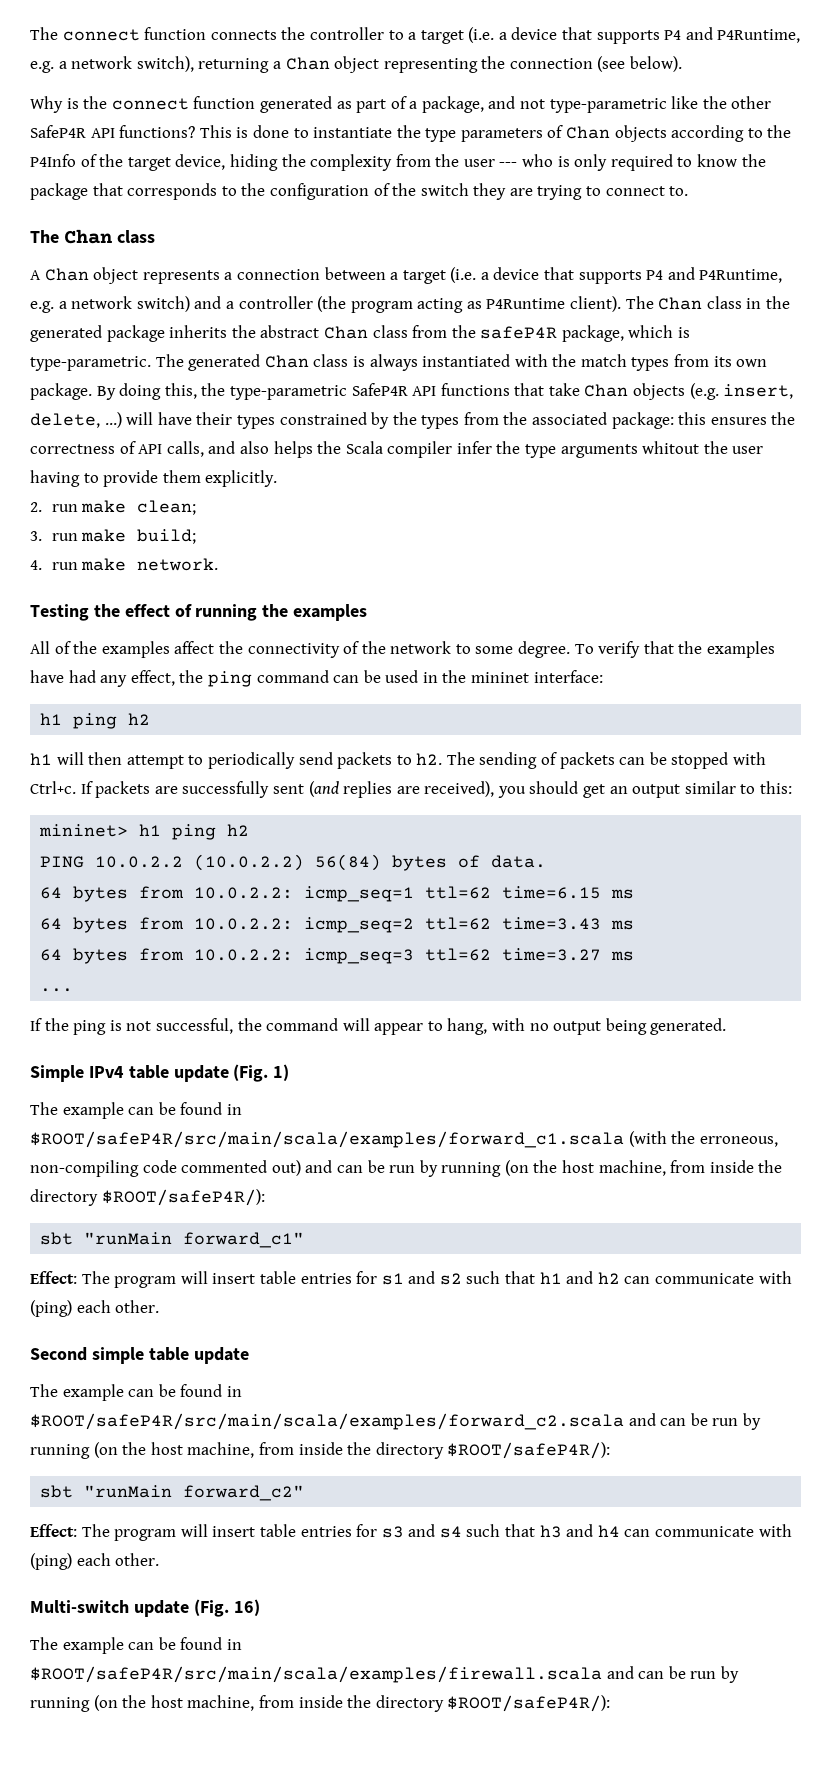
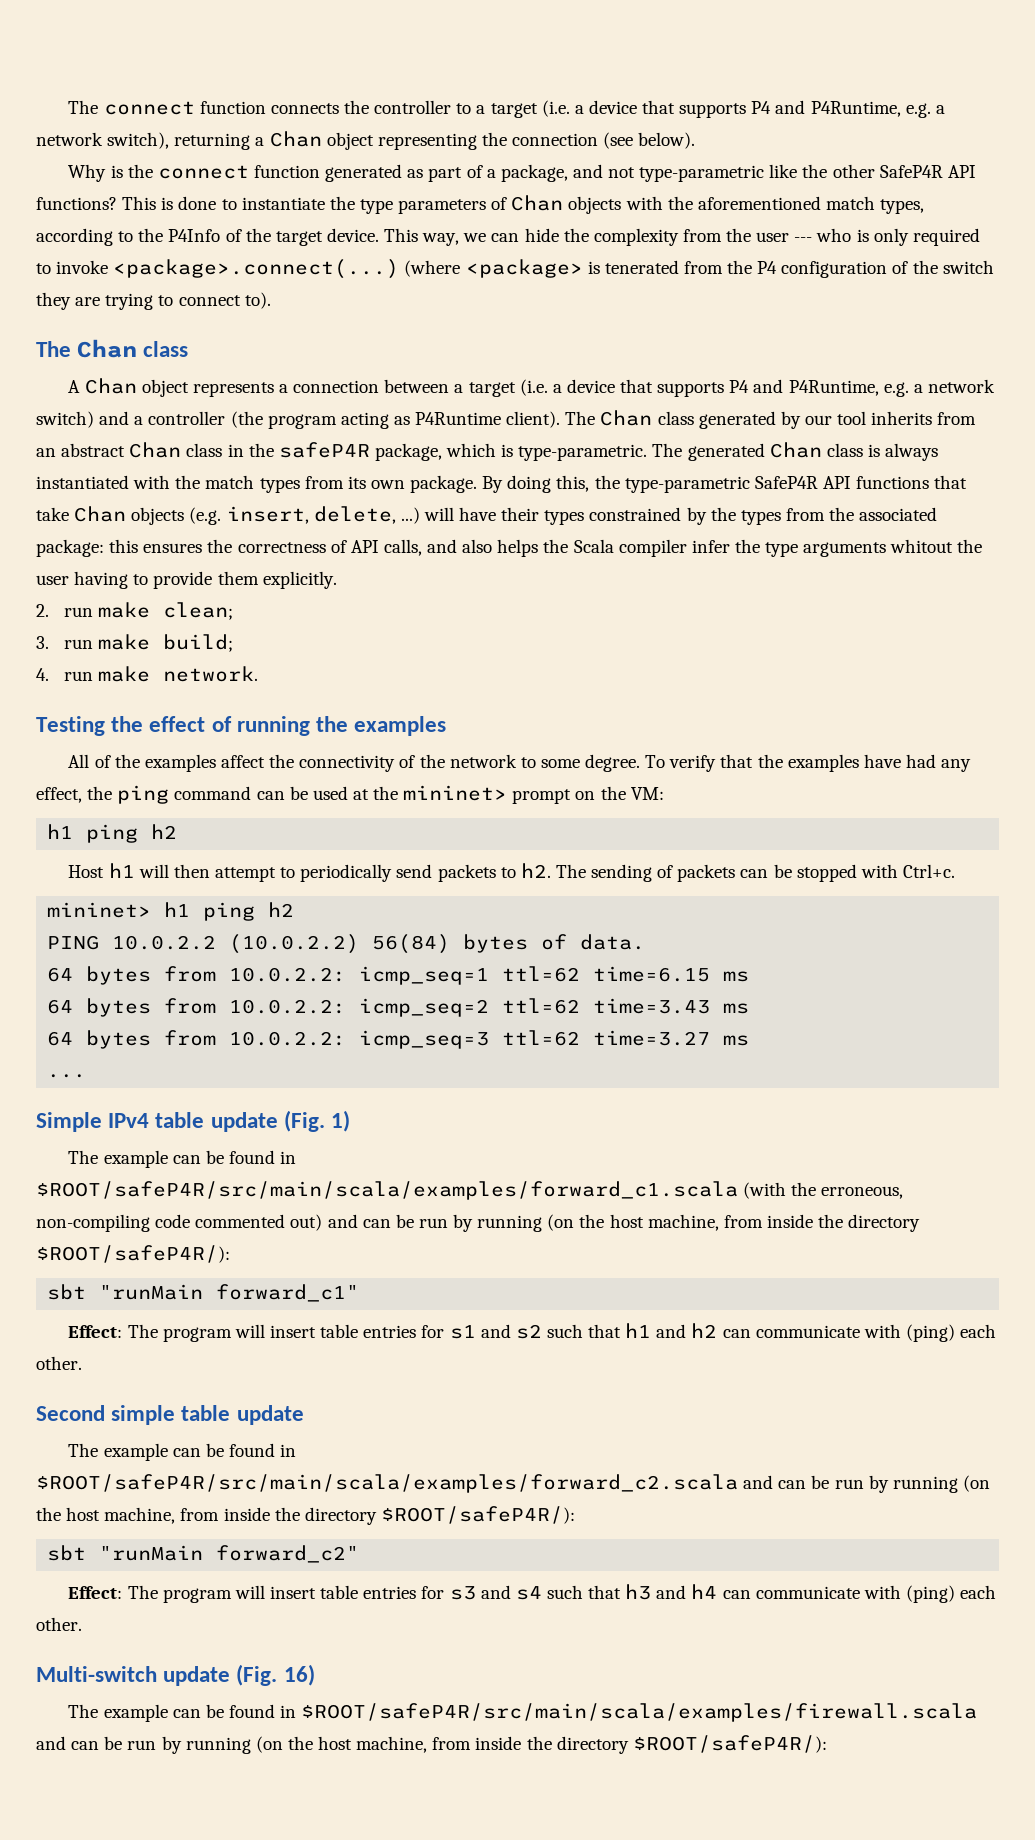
- This is done to instantiate the type parameters of Chan objects according to the P4Info of the target device, hiding the complexity from the user --- who is only required to know the package that corresponds to the configuration of the switch they are trying to connect to.
+ This is done to instantiate the type parameters of Chan objects with the aforementioned match types, according to the P4Info of the target device. This way, we can hide the complexity from the user --- who is only required to invoke <package>.connect(...) (where <package> is tenerated from the P4 configuration of the switch they are trying to connect to).
- The Chan class in the generated package inherits the abstract Chan class from the safeP4R package, which is type-parametric.
+ The Chan class generated by our tool inherits from an abstract Chan class in the safeP4R package, which is type-parametric.
- To verify that the examples have had any effect, the ping command can be used in the mininet interface:
+ To verify that the examples have had any effect, the ping command can be used at the mininet> prompt on the VM:
  h1 ping h2
- h1 will then attempt to periodically send packets to h2.
+ Host h1 will then attempt to periodically send packets to h2.
- If packets are successfully sent (and replies are received), you should get an output similar to this:
- If the ping is not successful, the command will appear to hang, with no output being generated.

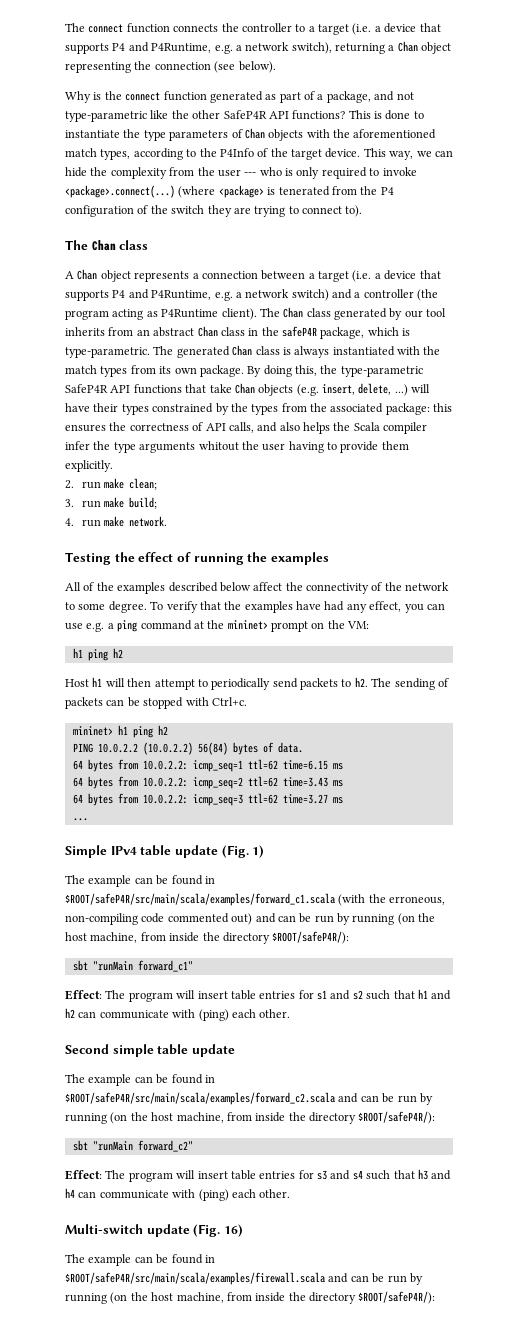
- All of the examples affect the connectivity of the network to some degree.
+ All of the examples described below affect the connectivity of the network to some degree.
- To verify that the examples have had any effect, the ping command can be used at the mininet> prompt on the VM:
+ To verify that the examples have had any effect, you can use e.g. a ping command at the mininet> prompt on the VM:

